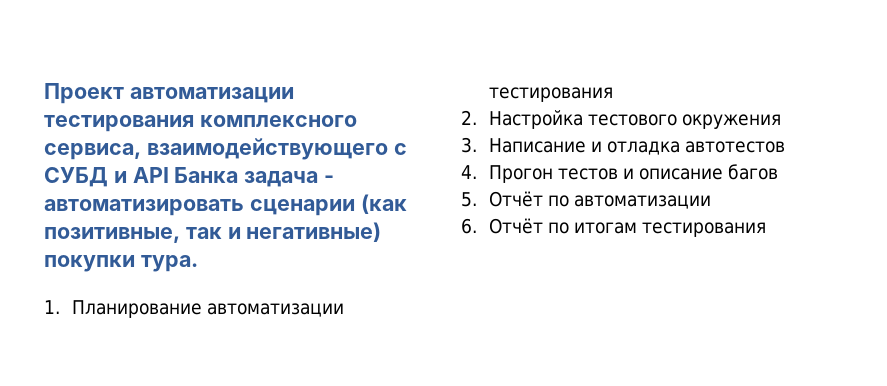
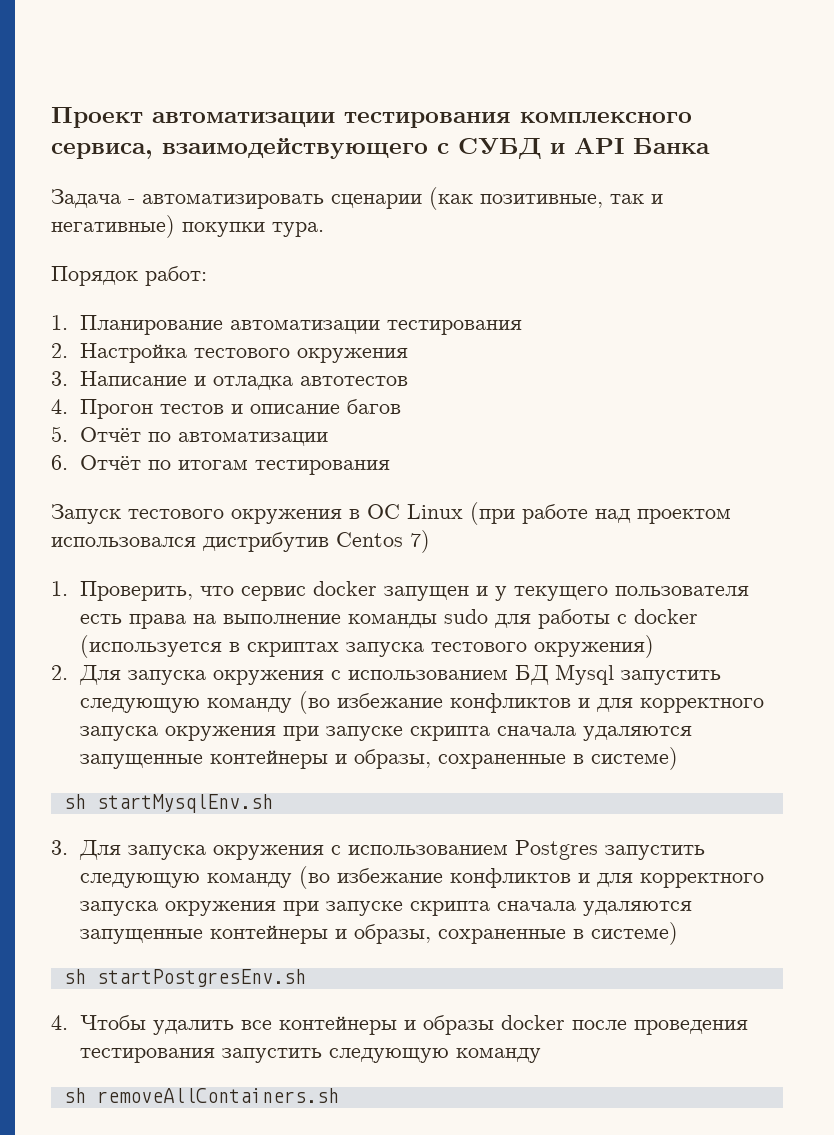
- Проект автоматизации тестирования комплексного сервиса, взаимодействующего с СУБД и API Банка задача - автоматизировать сценарии (как позитивные, так и негативные) покупки тура.
+ Проект автоматизации тестирования комплексного сервиса, взаимодействующего с СУБД и API Банка
+ Задача - автоматизировать сценарии (как позитивные, так и негативные) покупки тура.
+ Порядок работ:
+ Запуск тестового окружения в ОС Linux (при работе над проектом использовался дистрибутив Centos 7)
+ 1. Проверить, что сервис docker запущен и у текущего пользователя есть права на выполнение команды sudo для работы с docker (используется в скриптах запуска тестового окружения)
+ 2. Для запуска окружения с использованием БД Mysql запустить следующую команду (во избежание конфликтов и для корректного запуска окружения при запуске скрипта сначала удаляются запущенные контейнеры и образы, сохраненные в системе)
+ sh startMysqlEnv.sh
+ 3. Для запуска окружения с использованием Postgres запустить следующую команду (во избежание конфликтов и для корректного запуска окружения при запуске скрипта сначала удаляются запущенные контейнеры и образы, сохраненные в системе)
+ sh startPostgresEnv.sh
+ 4. Чтобы удалить все контейнеры и образы docker после проведения тестирования запустить следующую команду
+ sh removeAllContainers.sh

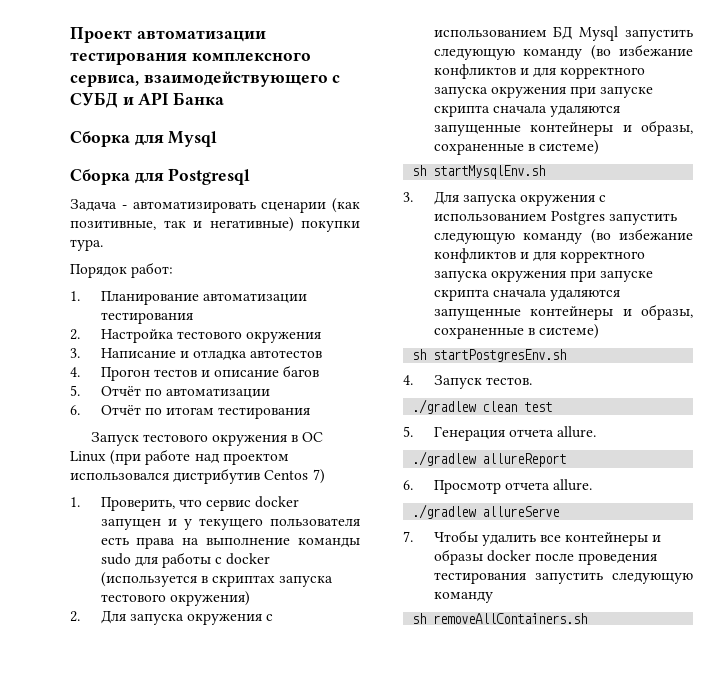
+ Сборка для Mysql
+ Сборка для Postgresql
- 4. Чтобы удалить все контейнеры и образы docker после проведения тестирования запустить следующую команду
+ 4. Запуск тестов.
+ ./gradlew clean test
+ 5. Генерация отчета allure.
+ ./gradlew allureReport
+ 6. Просмотр отчета allure.
+ ./gradlew allureServe
+ 7. Чтобы удалить все контейнеры и образы docker после проведения тестирования запустить следующую команду

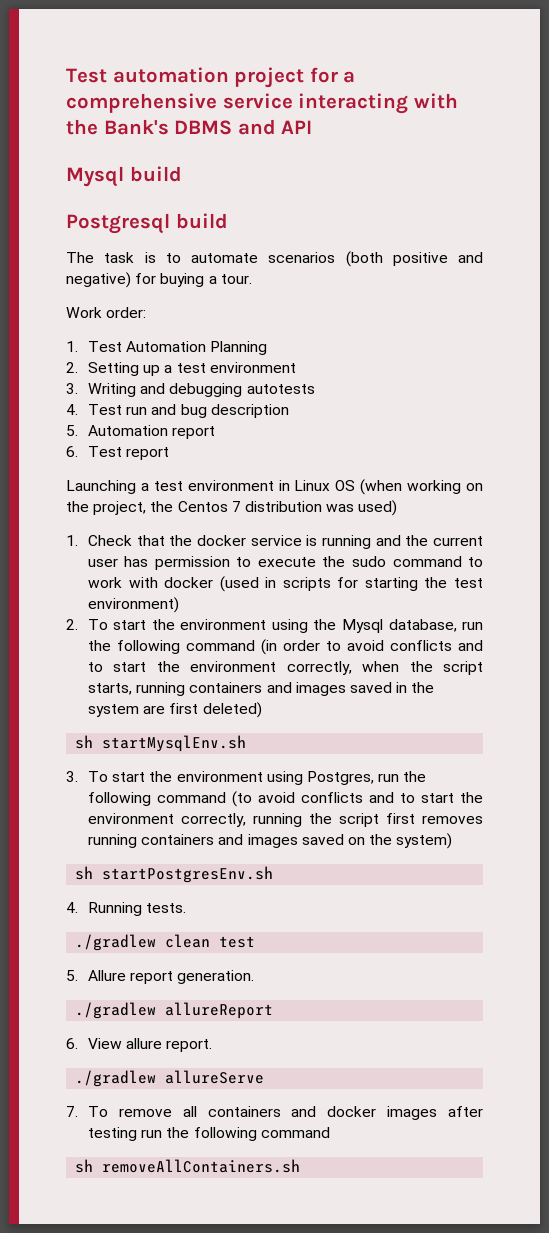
- Проект автоматизации тестирования комплексного сервиса, взаимодействующего с СУБД и API Банка
- Сборка для Mysql
- Сборка для Postgresql
- Задача - автоматизировать сценарии (как позитивные, так и негативные) покупки тура.
- Порядок работ:
- 1. Планирование автоматизации тестирования
- 2. Настройка тестового окружения
- 3. Написание и отладка автотестов
- 4. Прогон тестов и описание багов
- 5. Отчёт по автоматизации
- 6. Отчёт по итогам тестирования
- Запуск тестового окружения в ОС Linux (при работе над проектом использовался дистрибутив Centos 7)
- 1. Проверить, что сервис docker запущен и у текущего пользователя есть права на выполнение команды sudo для работы с docker (используется в скриптах запуска тестового окружения)
- 2. Для запуска окружения с использованием БД Mysql запустить следующую команду (во избежание конфликтов и для корректного запуска окружения при запуске скрипта сначала удаляются запущенные контейнеры и образы, сохраненные в системе)
+ Test automation project for a comprehensive service interacting with the Bank's DBMS and API
+ Mysql build
+ Postgresql build
+ The task is to automate scenarios (both positive and negative) for buying a tour.
+ Work order:
+ 1. Test Automation Planning
+ 2. Setting up a test environment
+ 3. Writing and debugging autotests
+ 4. Test run and bug description
+ 5. Automation report
+ 6. Test report
+ Launching a test environment in Linux OS (when working on the project, the Centos 7 distribution was used)
+ 1. Check that the docker service is running and the current user has permission to execute the sudo command to work with docker (used in scripts for starting the test environment)
+ 2. To start the environment using the Mysql database, run the following command (in order to avoid conflicts and to start the environment correctly, when the script starts, running containers and images saved in the system are first deleted)
  sh startMysqlEnv.sh
- 3. Для запуска окружения с использованием Postgres запустить следующую команду (во избежание конфликтов и для корректного запуска окружения при запуске скрипта сначала удаляются запущенные контейнеры и образы, сохраненные в системе)
+ 3. To start the environment using Postgres, run the following command (to avoid conflicts and to start the environment correctly, running the script first removes running containers and images saved on the system)
- 4. Запуск тестов.
+ 4. Running tests.
- 5. Генерация отчета allure.
+ 5. Allure report generation.
- 6. Просмотр отчета allure.
+ 6. View allure report.
- 7. Чтобы удалить все контейнеры и образы docker после проведения тестирования запустить следующую команду
+ 7. To remove all containers and docker images after testing run the following command

